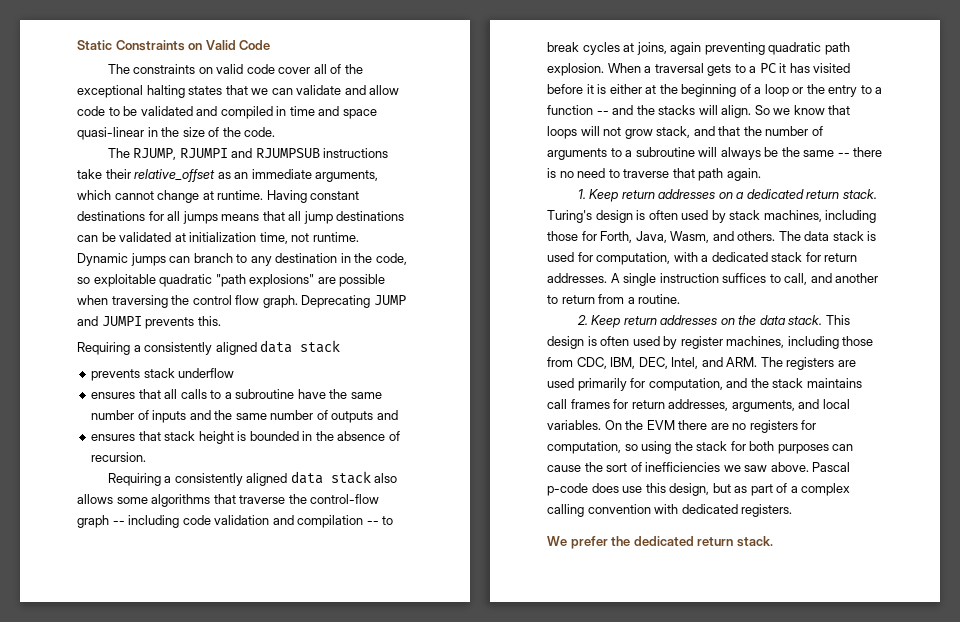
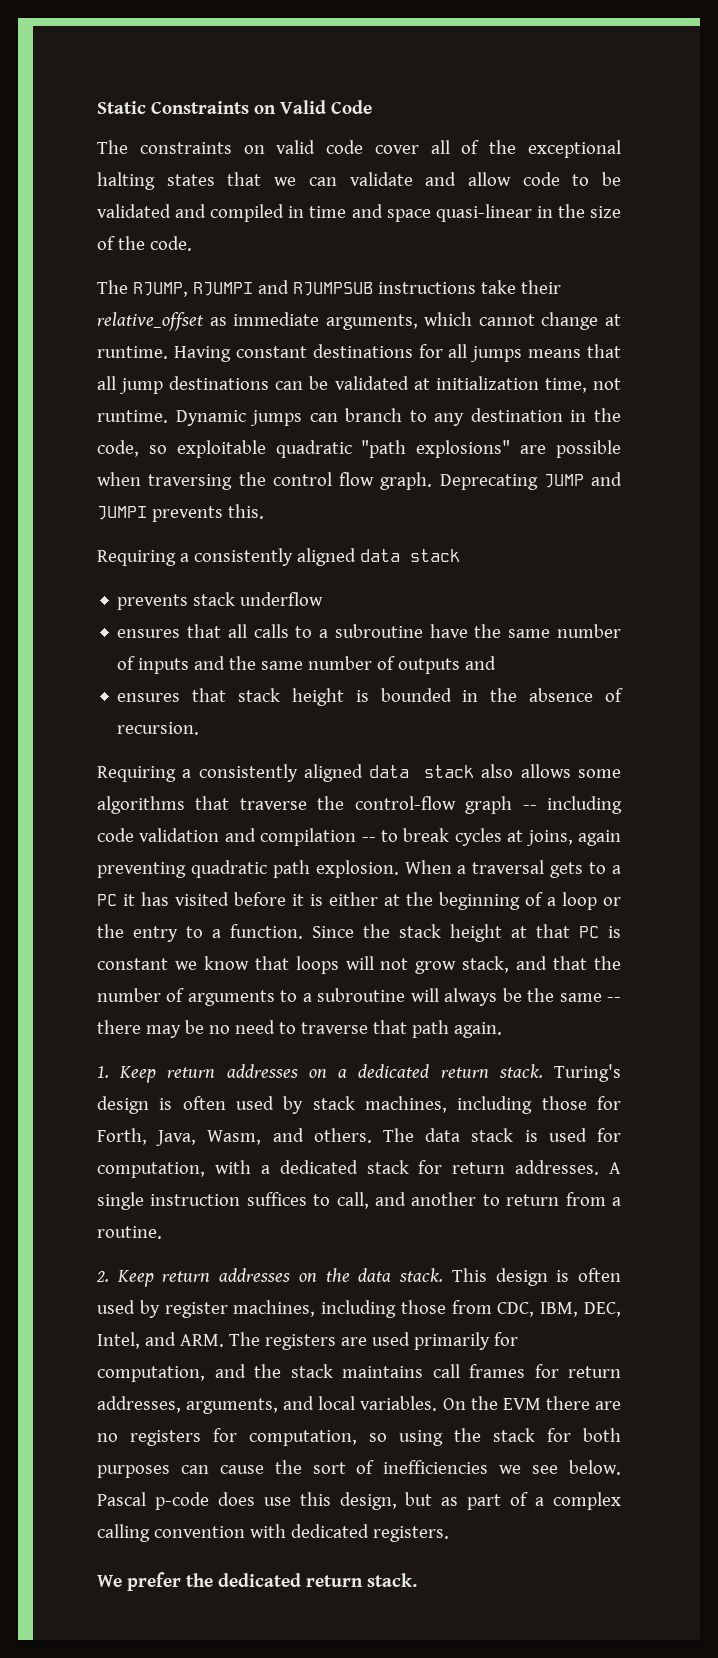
- The RJUMP, RJUMPI and RJUMPSUB instructions take their relative_offset as an immediate arguments, which cannot change at runtime.
+ The RJUMP, RJUMPI and RJUMPSUB instructions take their relative_offset as immediate arguments, which cannot change at runtime.
- When a traversal gets to a PC it has visited before it is either at the beginning of a loop or the entry to a function -- and the stacks will align. So we know that loops will not grow stack, and that the number of arguments to a subroutine will always be the same -- there is no need to traverse that path again.
+ When a traversal gets to a PC it has visited before it is either at the beginning of a loop or the entry to a function. Since the stack height at that PC is constant we know that loops will not grow stack, and that the number of arguments to a subroutine will always be the same -- there may be no need to traverse that path again.
- On the EVM there are no registers for computation, so using the stack for both purposes can cause the sort of inefficiencies we saw above.
+ On the EVM there are no registers for computation, so using the stack for both purposes can cause the sort of inefficiencies we see below.

